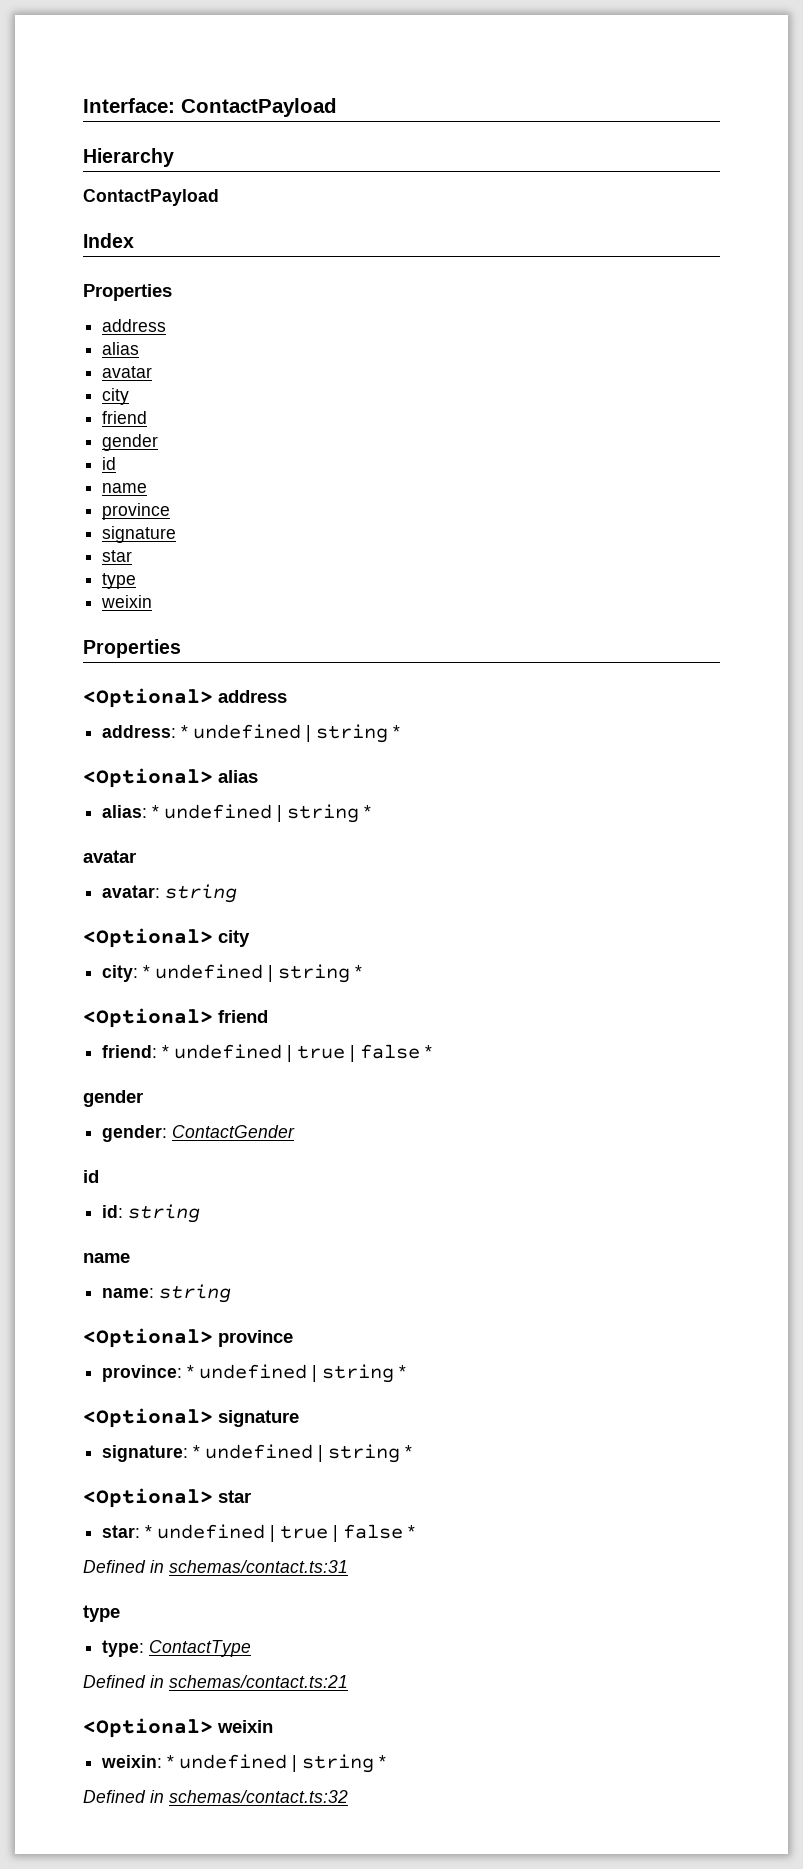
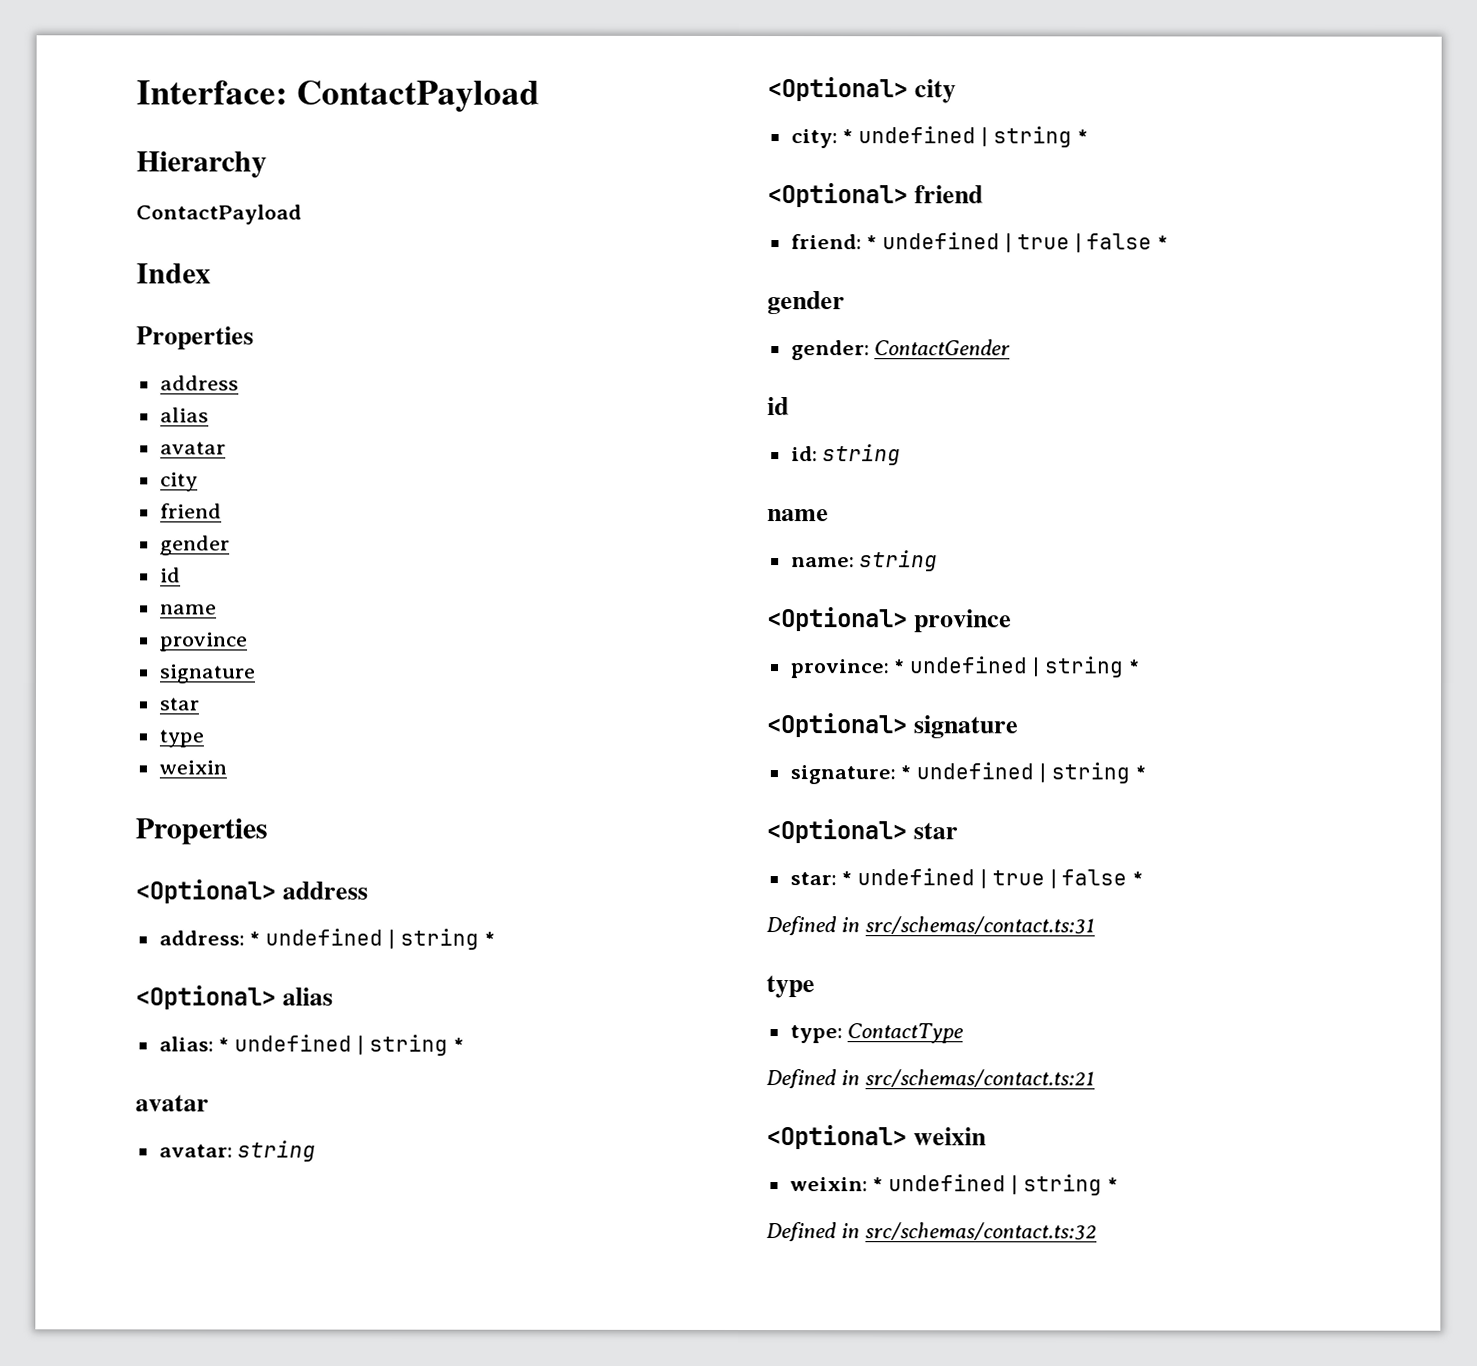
- Defined in schemas/contact.ts:31
+ Defined in src/schemas/contact.ts:31
- Defined in schemas/contact.ts:21
+ Defined in src/schemas/contact.ts:21
- Defined in schemas/contact.ts:32
+ Defined in src/schemas/contact.ts:32

